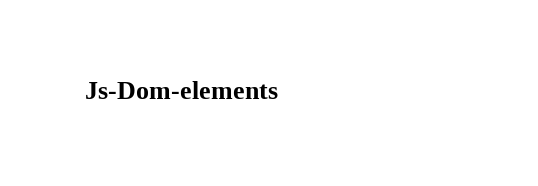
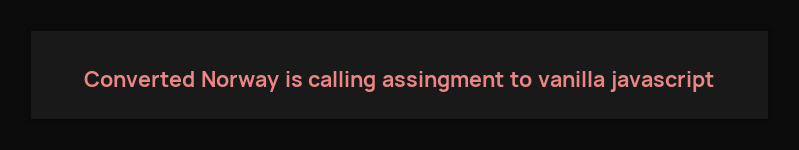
- Js-Dom-elements
+ Converted Norway is calling assingment to vanilla javascript

